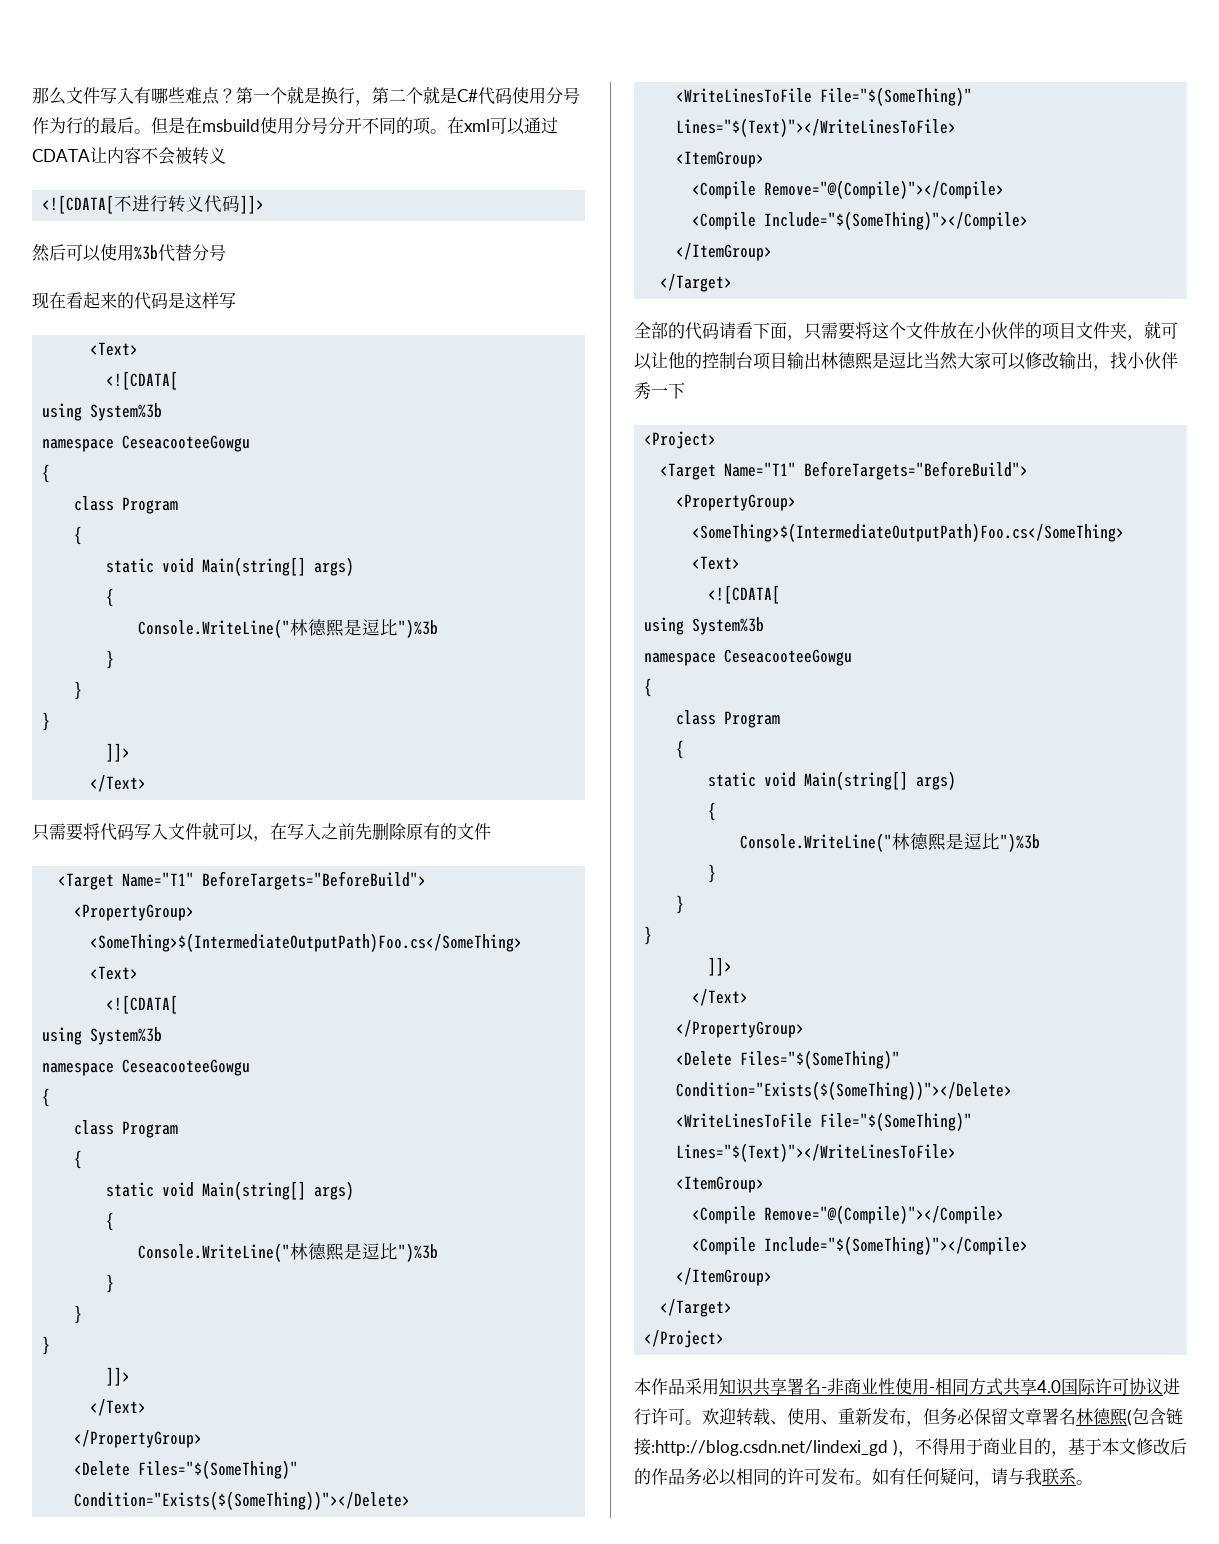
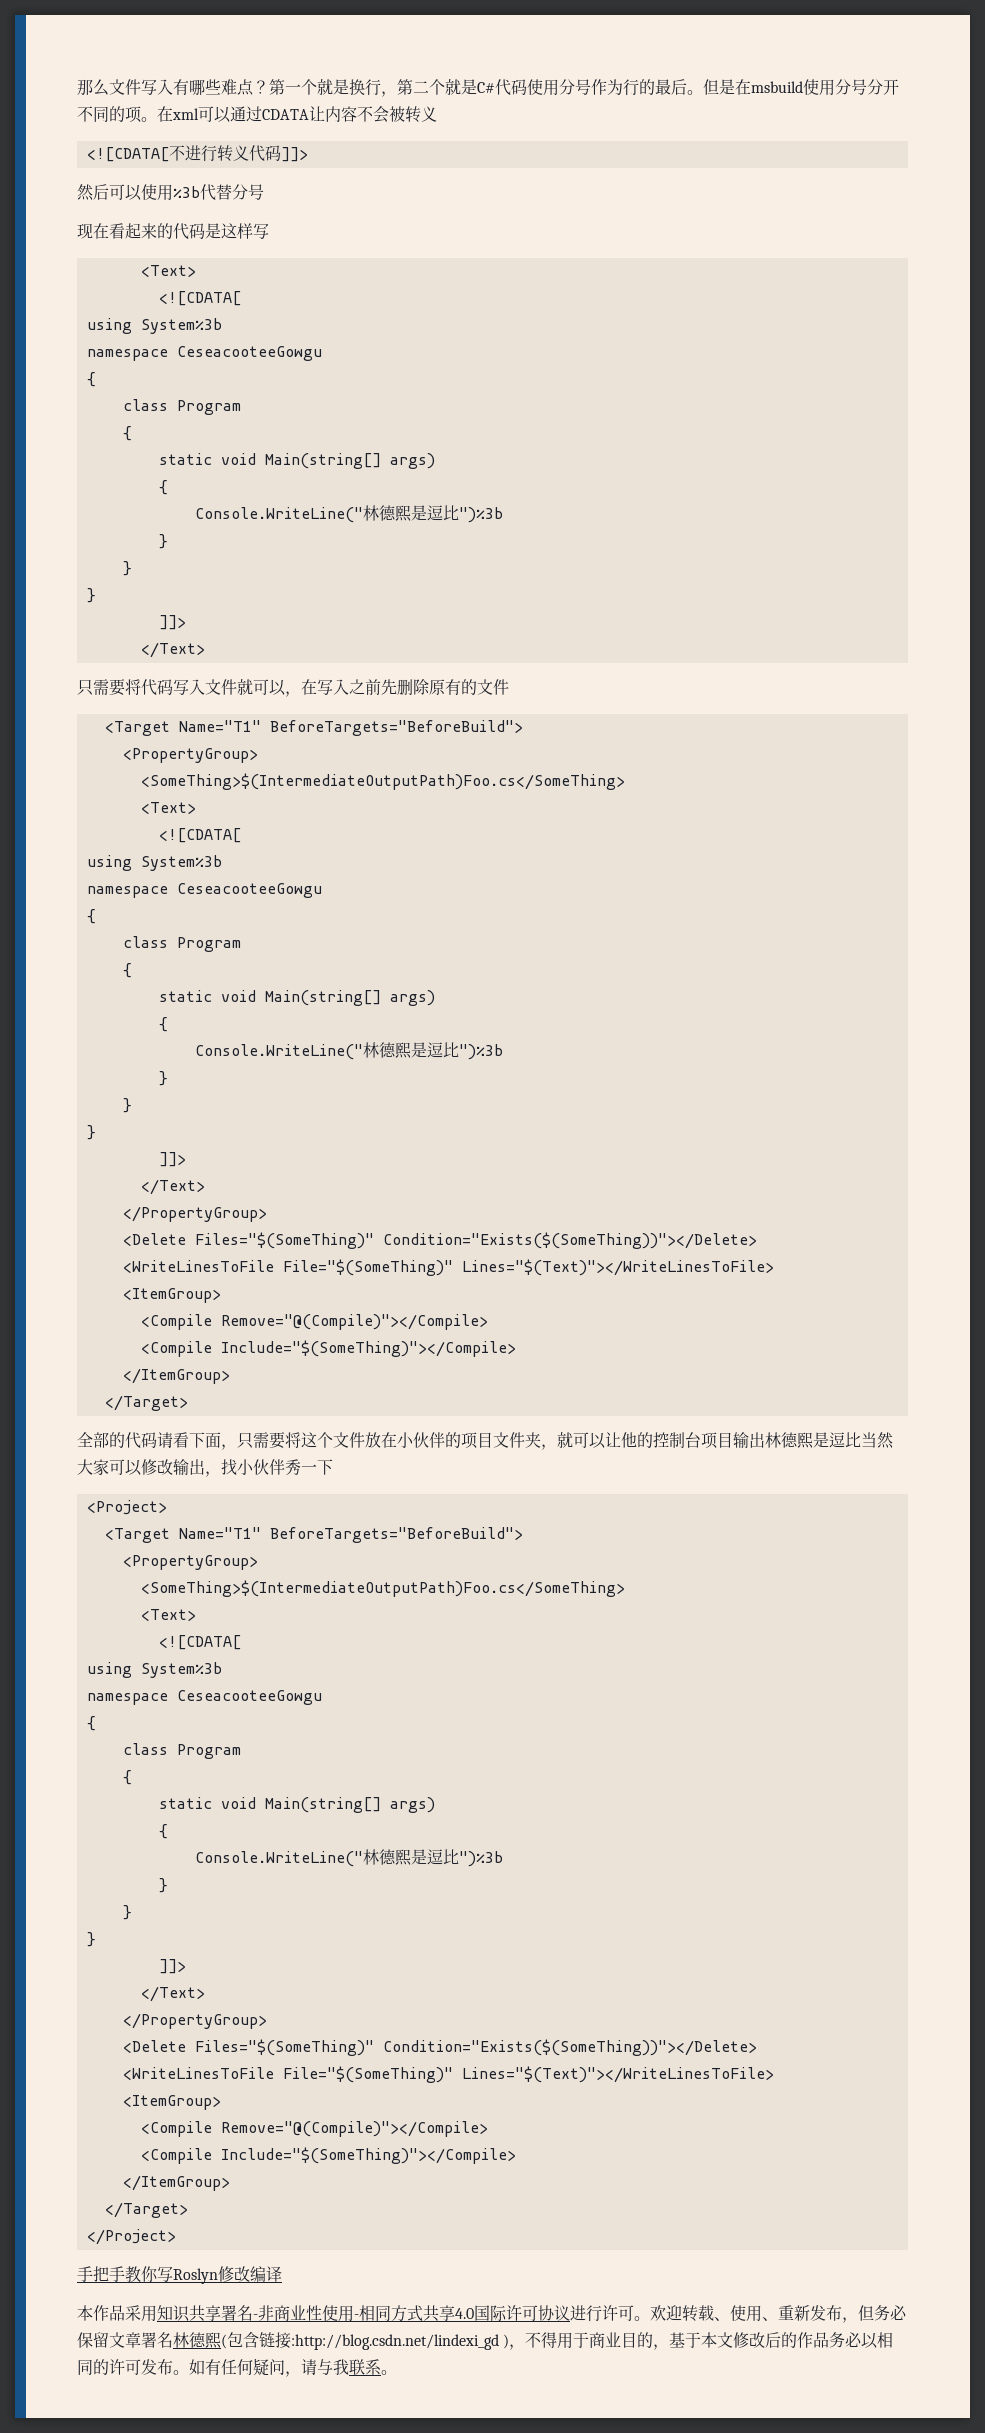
+ 手把手教你写Roslyn修改编译

